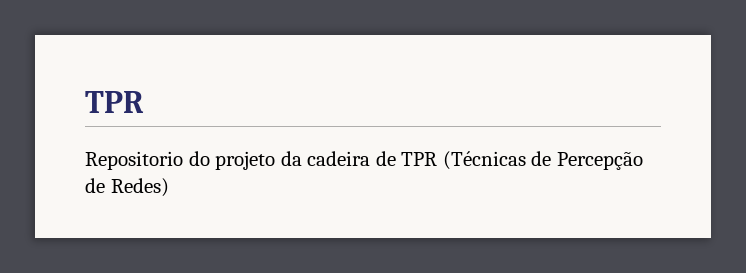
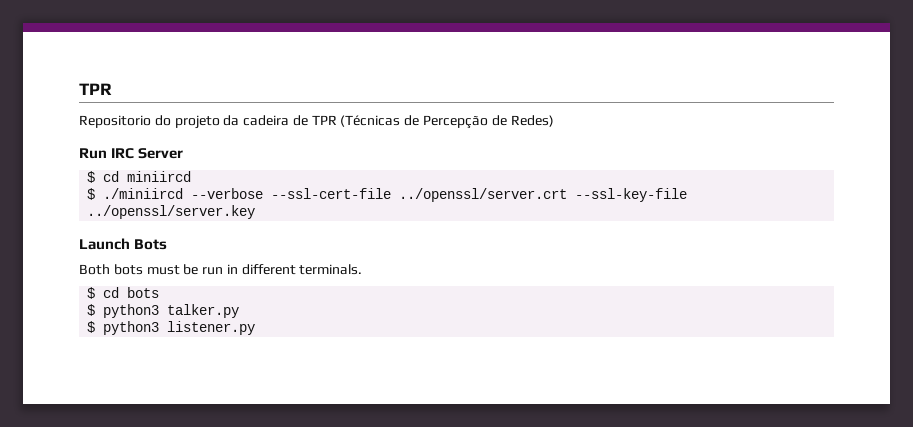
+ Run IRC Server
+ $ cd miniircd
+ $ ./miniircd --verbose --ssl-cert-file ../openssl/server.crt --ssl-key-file ../openssl/server.key
+ Launch Bots
+ Both bots must be run in different terminals.
+ $ cd bots
+ $ python3 talker.py
+ $ python3 listener.py

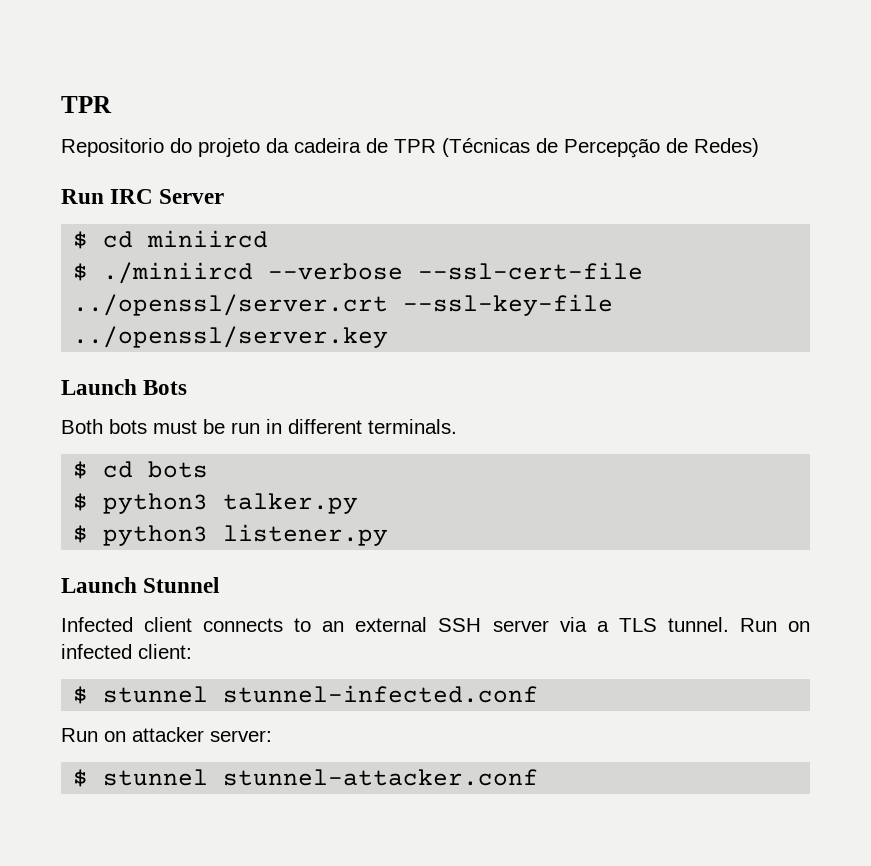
+ Launch Stunnel
+ Infected client connects to an external SSH server via a TLS tunnel. Run on infected client:
+ $ stunnel stunnel-infected.conf
+ Run on attacker server:
+ $ stunnel stunnel-attacker.conf

